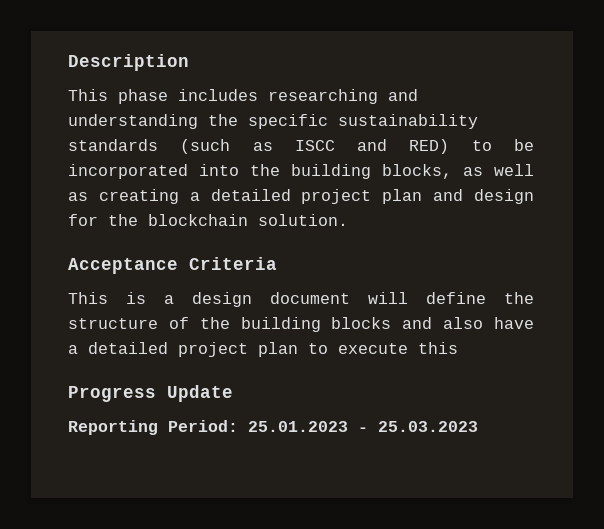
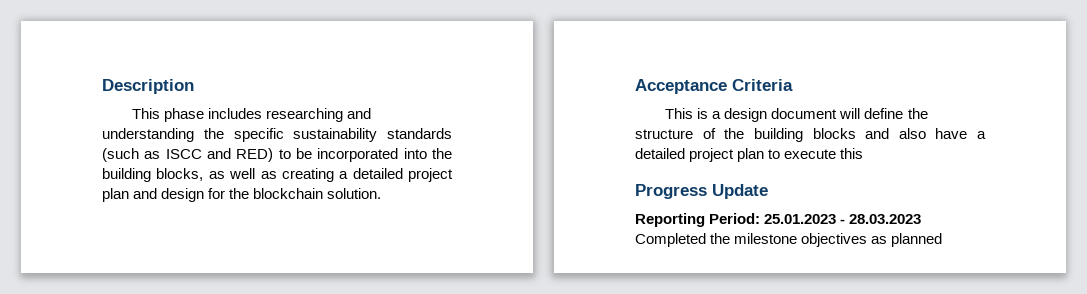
- Reporting Period: 25.01.2023 - 25.03.2023
+ Reporting Period: 25.01.2023 - 28.03.2023 Completed the milestone objectives as planned

